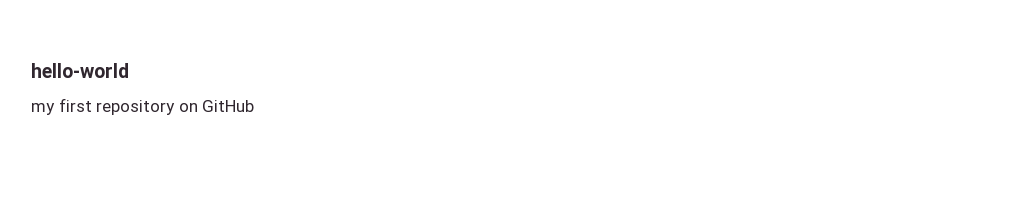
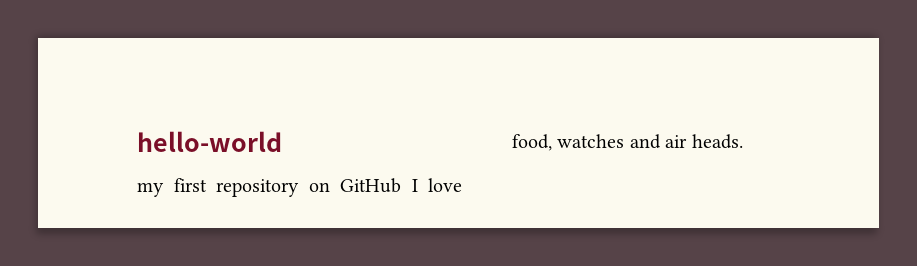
- my first repository on GitHub
+ my first repository on GitHub I love food, watches and air heads.

